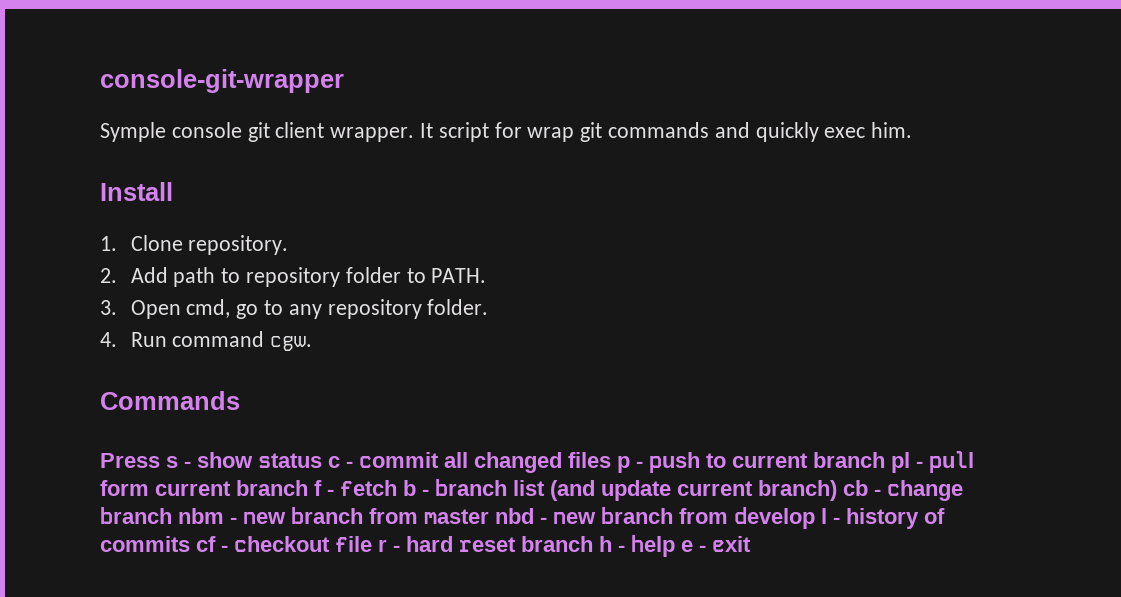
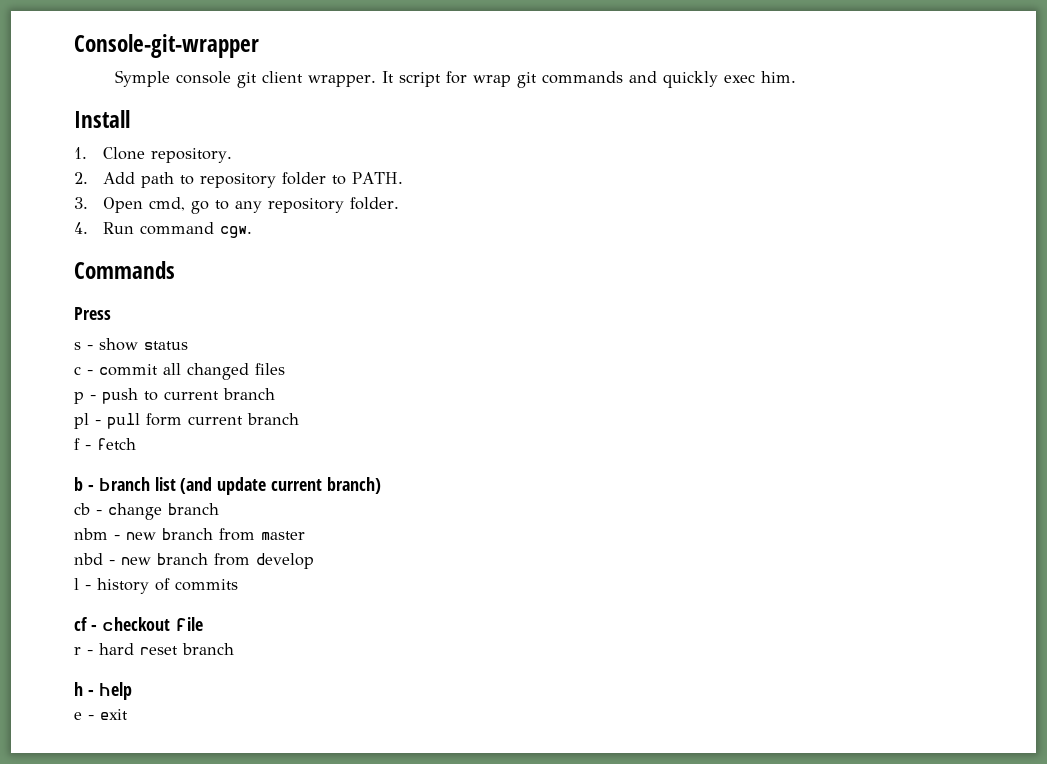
- console-git-wrapper
+ Console-git-wrapper
- Press s - show status c - commit all changed files p - push to current branch pl - pull form current branch f - fetch b - branch list (and update current branch) cb - change branch nbm - new branch from master nbd - new branch from develop l - history of commits cf - checkout file r - hard reset branch h - help e - exit
+ Press
+ s - show status
+ c - commit all changed files
+ p - push to current branch
+ pl - pull form current branch
+ f - fetch
+ b - branch list (and update current branch)
+ cb - change branch
+ nbm - new branch from master
+ nbd - new branch from develop
+ l - history of commits
+ cf - checkout file
+ r - hard reset branch
+ h - help
+ e - exit

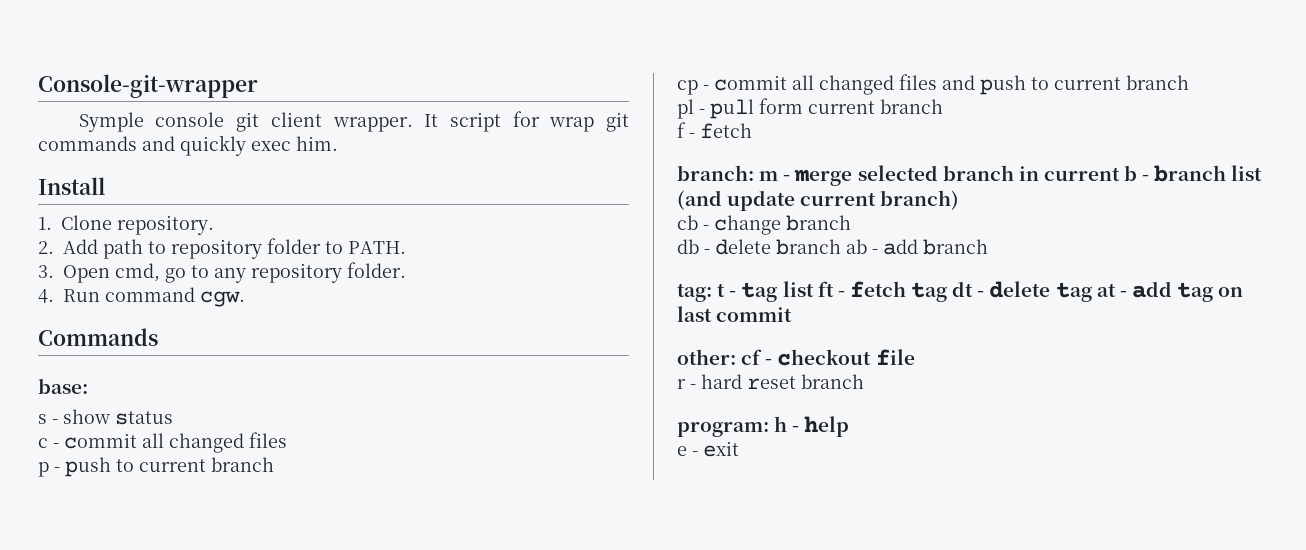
- Press
+ base:
+ cp - commit all changed files and push to current branch
- b - branch list (and update current branch)
+ branch: m - merge selected branch in current b - branch list (and update current branch)
- nbm - new branch from master
- nbd - new branch from develop
- l - history of commits
- cf - checkout file
+ db - delete branch ab - add branch
+ tag: t - tag list ft - fetch tag dt - delete tag at - add tag on last commit
+ other: cf - checkout file
- h - help
+ program: h - help

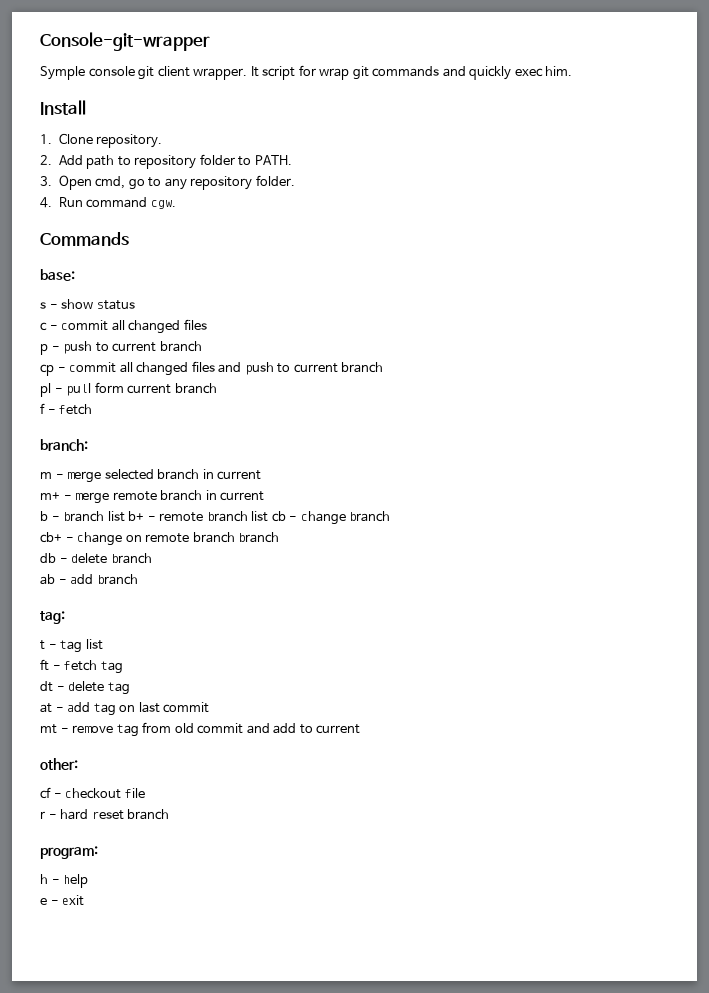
- branch: m - merge selected branch in current b - branch list (and update current branch)
- cb - change branch
+ branch:
+ m - merge selected branch in current
+ m+ - merge remote branch in current
+ b - branch list b+ - remote branch list cb - change branch
+ cb+ - change on remote branch branch
- db - delete branch ab - add branch
+ db - delete branch
+ ab - add branch
- tag: t - tag list ft - fetch tag dt - delete tag at - add tag on last commit
+ tag:
+ t - tag list
+ ft - fetch tag
+ dt - delete tag
+ at - add tag on last commit
+ mt - remove tag from old commit and add to current
- other: cf - checkout file
+ other:
+ cf - checkout file
- program: h - help
+ program:
+ h - help

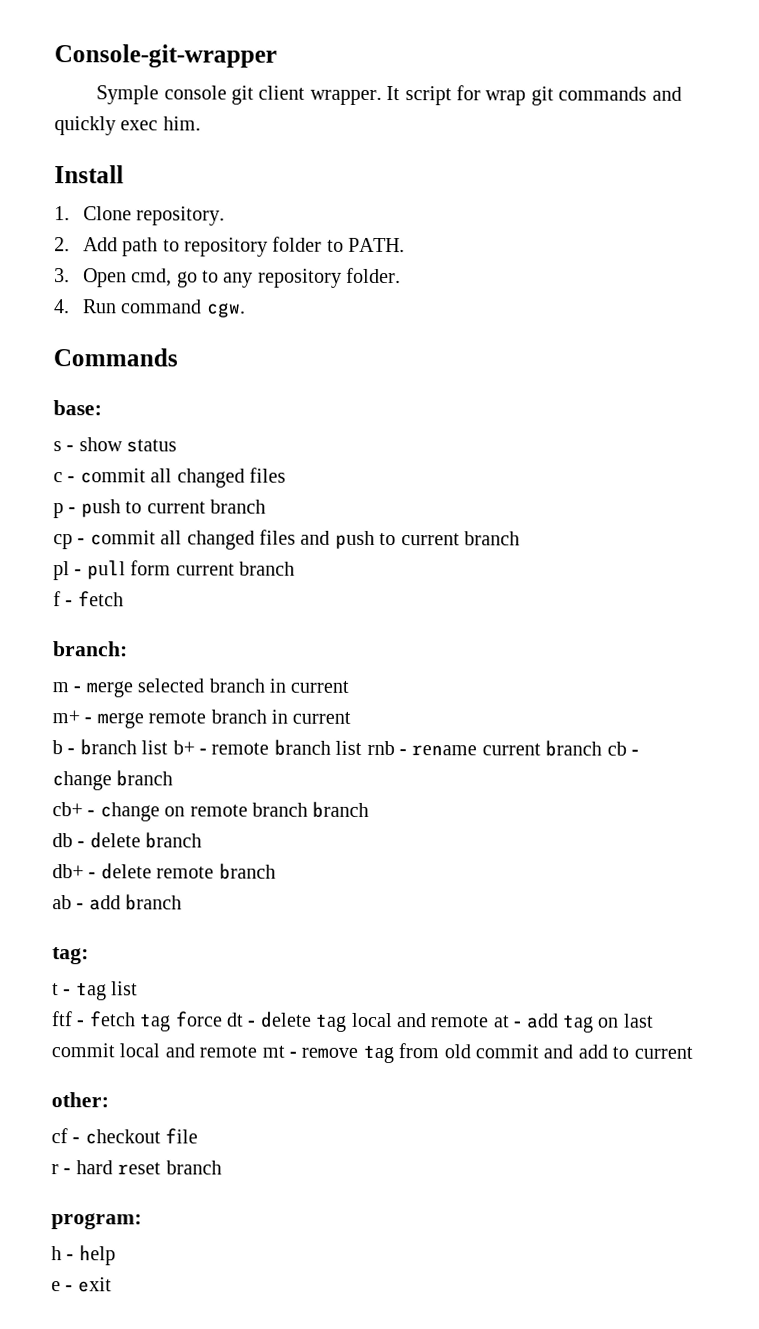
- b - branch list b+ - remote branch list cb - change branch
+ b - branch list b+ - remote branch list rnb - rename current branch cb - change branch
+ db+ - delete remote branch
- ft - fetch tag
- dt - delete tag
- at - add tag on last commit
- mt - remove tag from old commit and add to current
+ ftf - fetch tag force dt - delete tag local and remote at - add tag on last commit local and remote mt - remove tag from old commit and add to current

